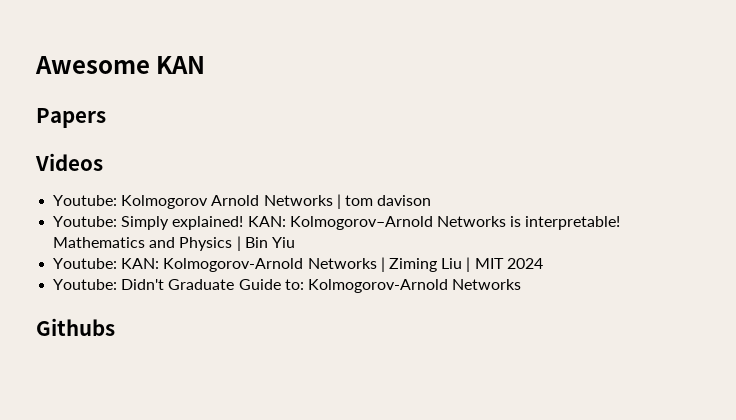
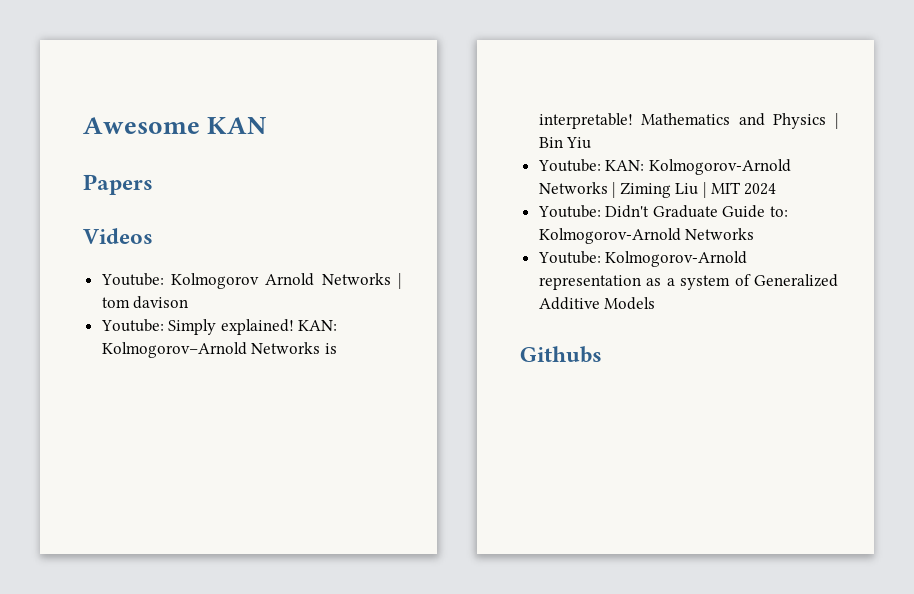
+ Youtube: Kolmogorov-Arnold representation as a system of Generalized Additive Models

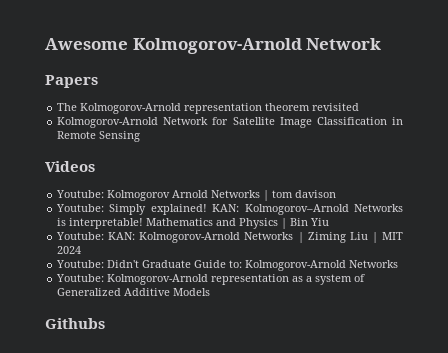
- Awesome KAN
+ Awesome Kolmogorov-Arnold Network
+ The Kolmogorov-Arnold representation theorem revisited
+ Kolmogorov-Arnold Network for Satellite Image Classification in Remote Sensing

